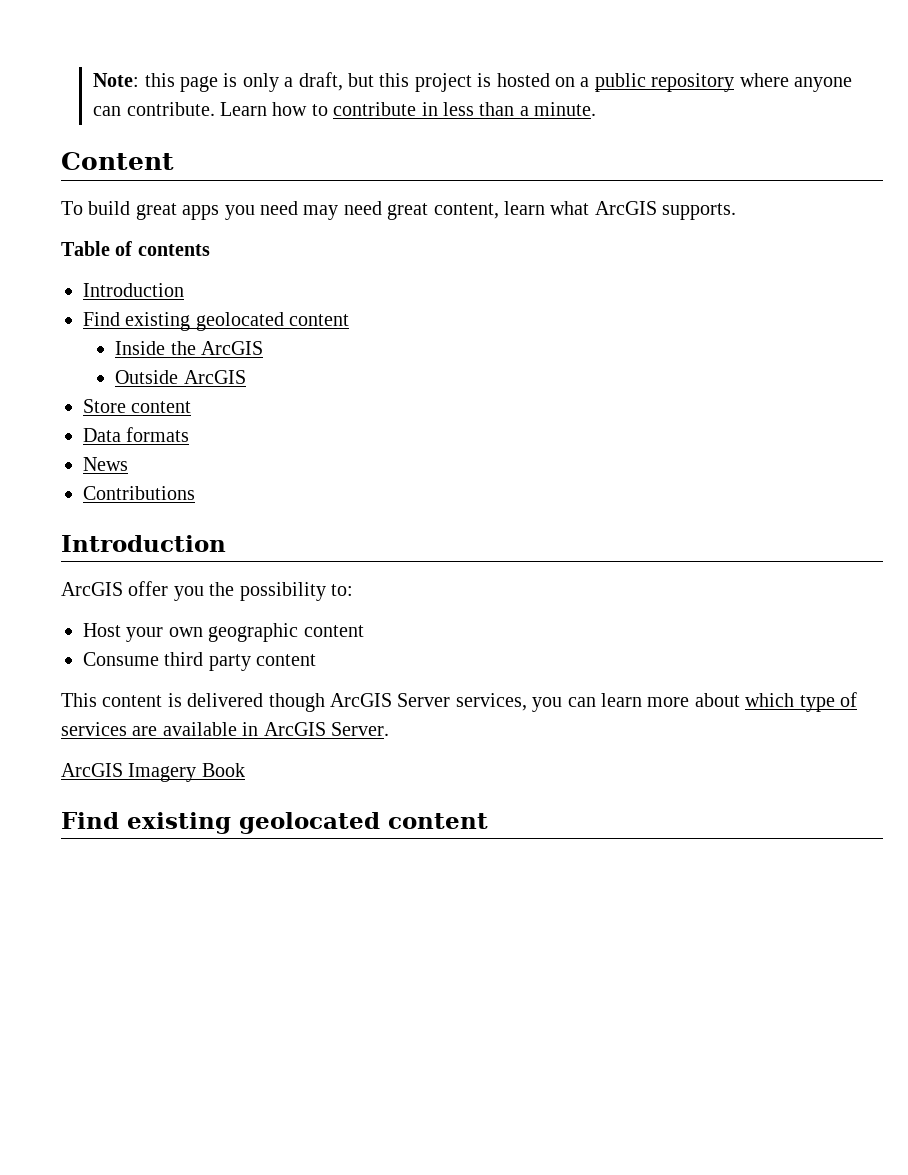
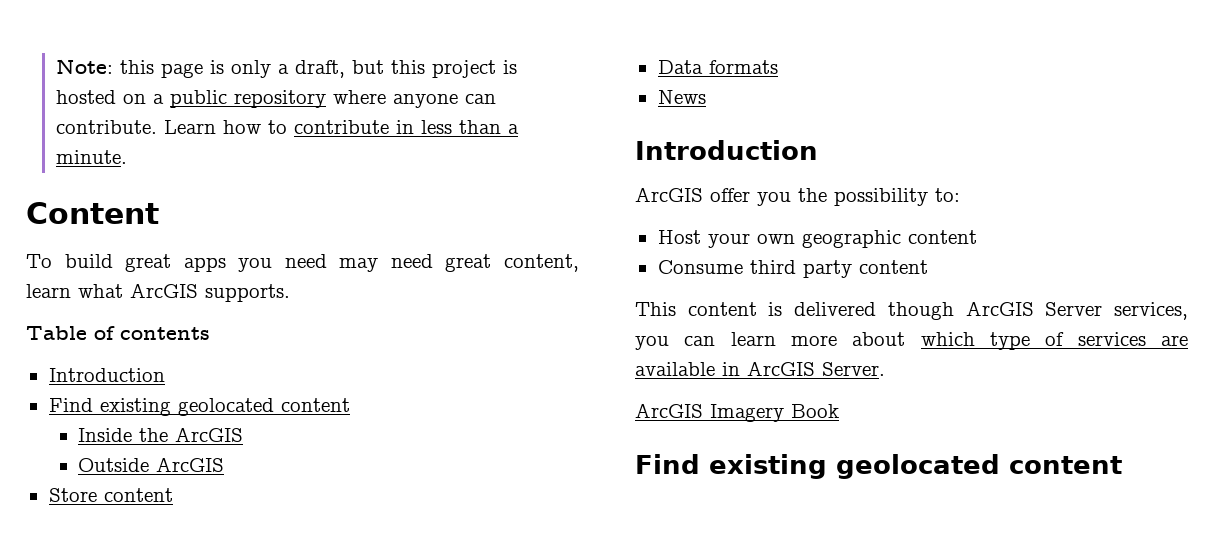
- Contributions

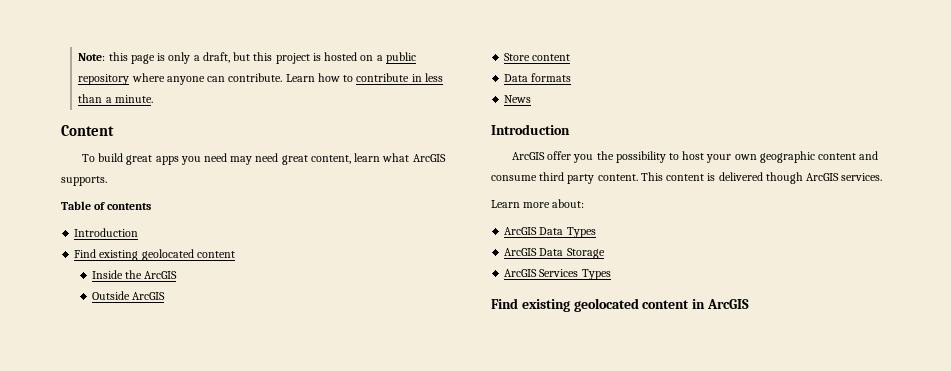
- ArcGIS offer you the possibility to:
- Host your own geographic content
- Consume third party content
- This content is delivered though ArcGIS Server services, you can learn more about which type of services are available in ArcGIS Server.
- ArcGIS Imagery Book
- Find existing geolocated content
+ ArcGIS offer you the possibility to host your own geographic content and consume third party content. This content is delivered though ArcGIS services.
+ Learn more about:
+ ArcGIS Data Types
+ ArcGIS Data Storage
+ ArcGIS Services Types
+ Find existing geolocated content in ArcGIS

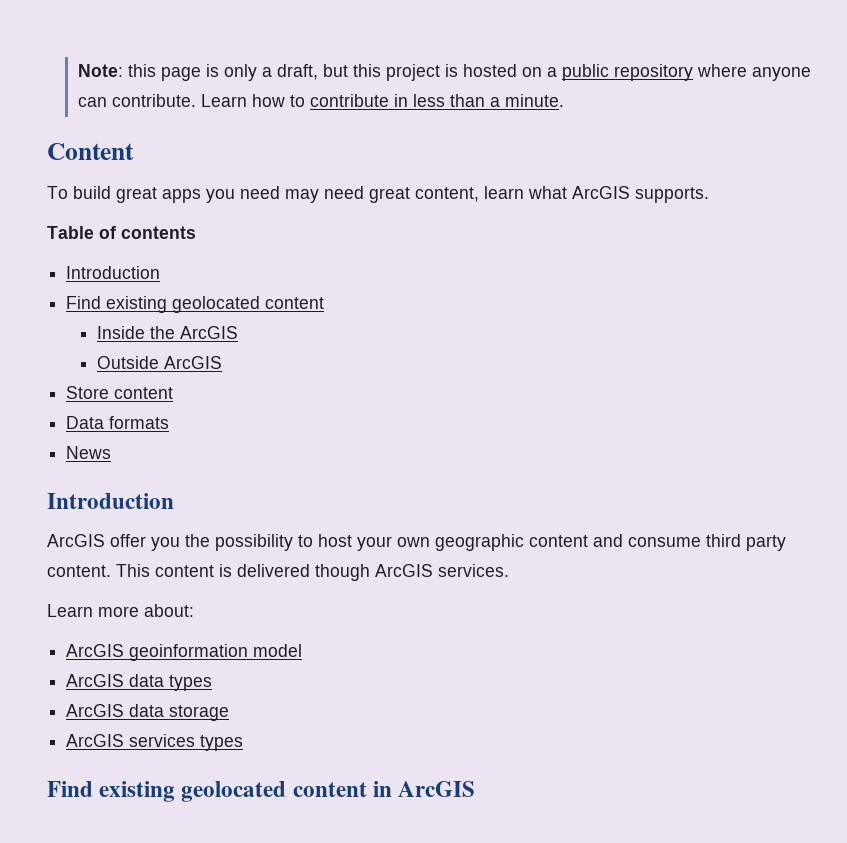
- ArcGIS Data Types
- ArcGIS Data Storage
- ArcGIS Services Types
+ ArcGIS geoinformation model
+ ArcGIS data types
+ ArcGIS data storage
+ ArcGIS services types

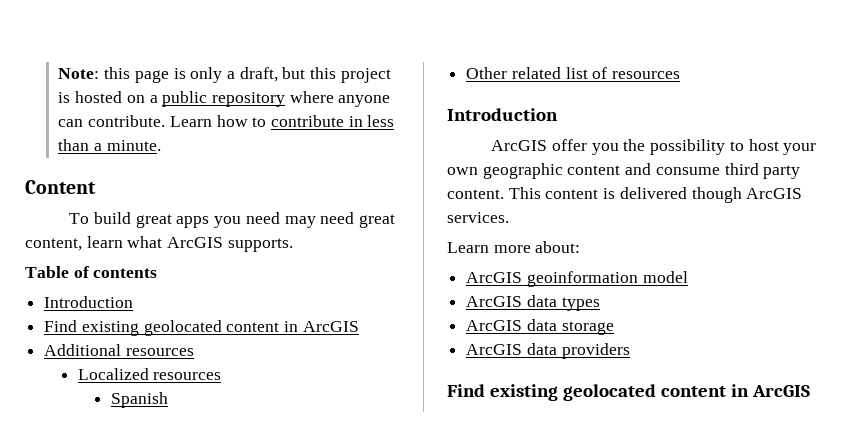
  Table of contents
  Introduction
- Find existing geolocated content
- Inside the ArcGIS
- Outside ArcGIS
- Store content
- Data formats
- News
+ Find existing geolocated content in ArcGIS
+ Additional resources
+ Localized resources
+ Spanish
+ Other related list of resources
- ArcGIS services types
+ ArcGIS data providers

